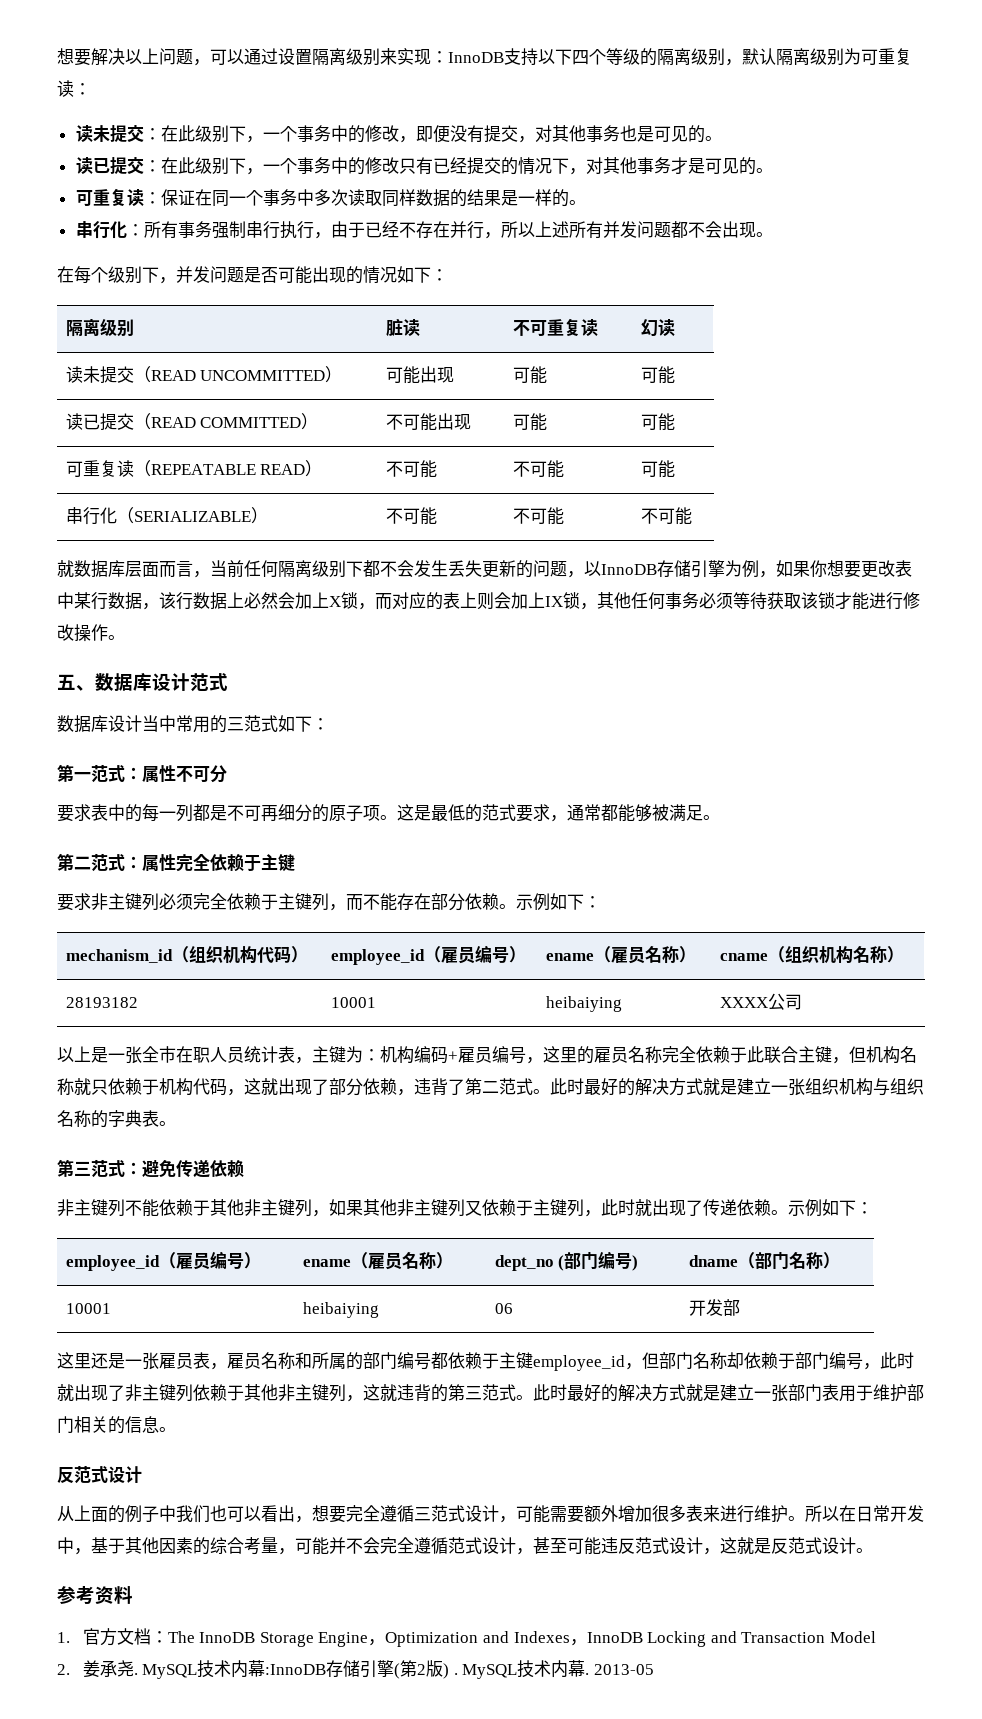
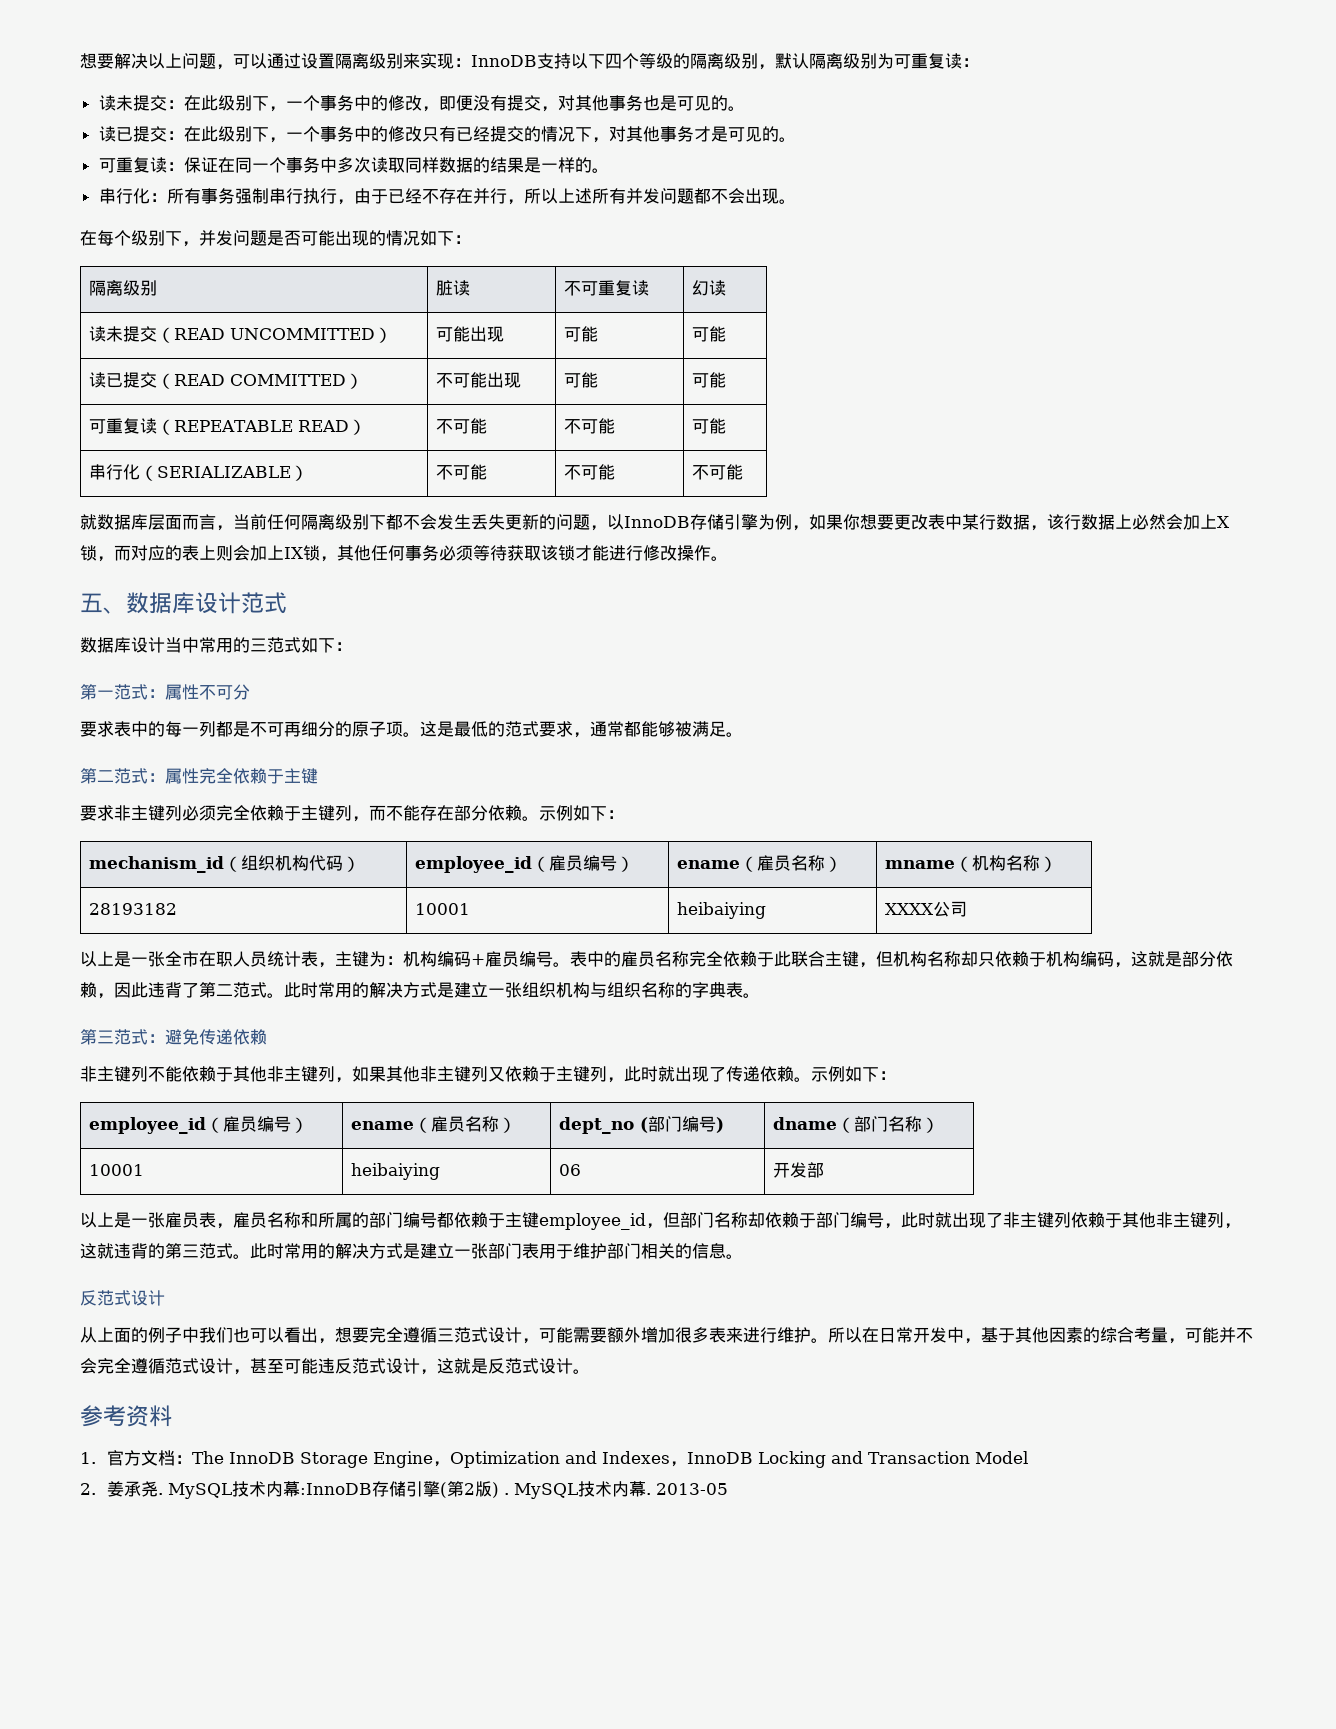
- mechanism_id（组织机构代码） | employee_id（雇员编号） | ename（雇员名称） | cname（组织机构名称）
+ mechanism_id（组织机构代码） | employee_id（雇员编号） | ename（雇员名称） | mname（机构名称）
- 以上是一张全市在职人员统计表，主键为：机构编码+雇员编号，这里的雇员名称完全依赖于此联合主键，但机构名称就只依赖于机构代码，这就出现了部分依赖，违背了第二范式。
+ 以上是一张全市在职人员统计表，主键为：机构编码+雇员编号。表中的雇员名称完全依赖于此联合主键，但机构名称却只依赖于机构编码，这就是部分依赖，因此违背了第二范式。
- 此时最好的解决方式就是建立一张组织机构与组织名称的字典表。
+ 此时常用的解决方式是建立一张组织机构与组织名称的字典表。
- 这里还是一张雇员表，雇员名称和所属的部门编号都依赖于主键employee_id，但部门名称却依赖于部门编号，此时就出现了非主键列依赖于其他非主键列，这就违背的第三范式。
+ 以上是一张雇员表，雇员名称和所属的部门编号都依赖于主键employee_id，但部门名称却依赖于部门编号，此时就出现了非主键列依赖于其他非主键列，这就违背的第三范式。
- 此时最好的解决方式就是建立一张部门表用于维护部门相关的信息。
+ 此时常用的解决方式是建立一张部门表用于维护部门相关的信息。

